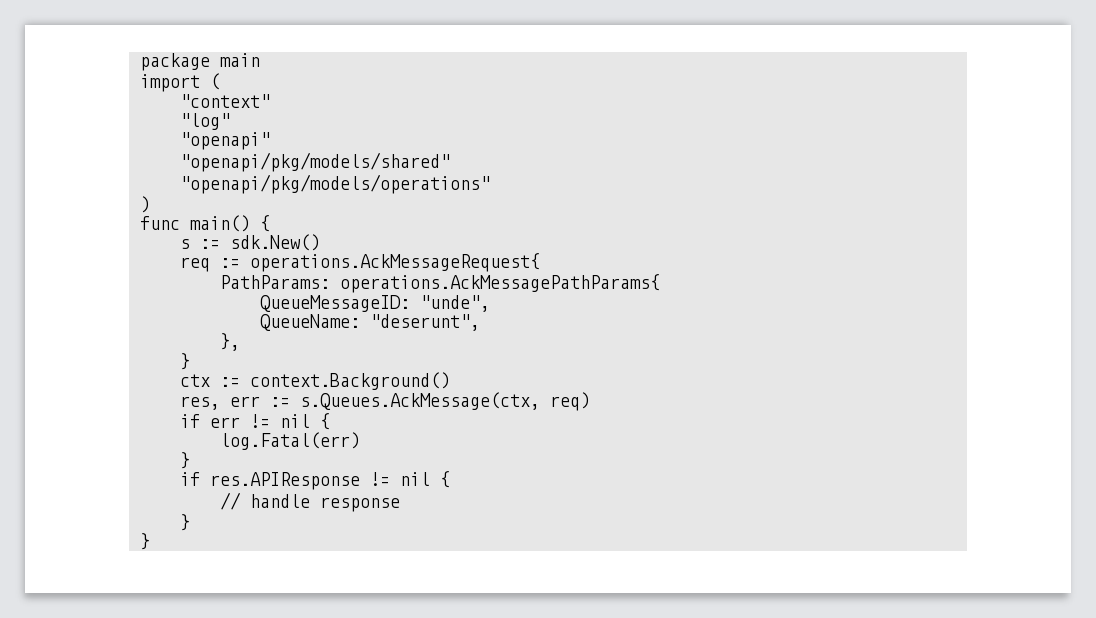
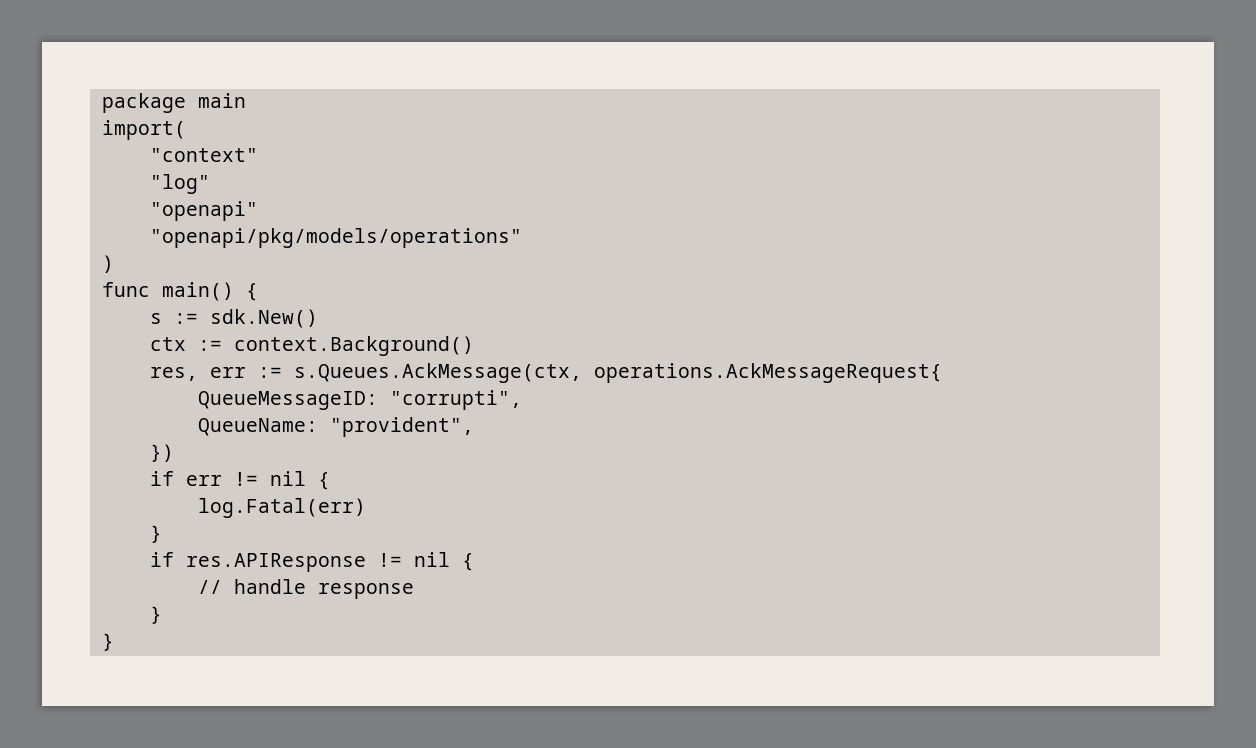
- import (
+ import(
- "openapi/pkg/models/shared"
- req := operations.AckMessageRequest{
- PathParams: operations.AckMessagePathParams{
- QueueMessageID: "unde",
- QueueName: "deserunt",
- },
- }
- res, err := s.Queues.AckMessage(ctx, req)
+ res, err := s.Queues.AckMessage(ctx, operations.AckMessageRequest{
+ QueueMessageID: "corrupti",
+ QueueName: "provident",
+ })

